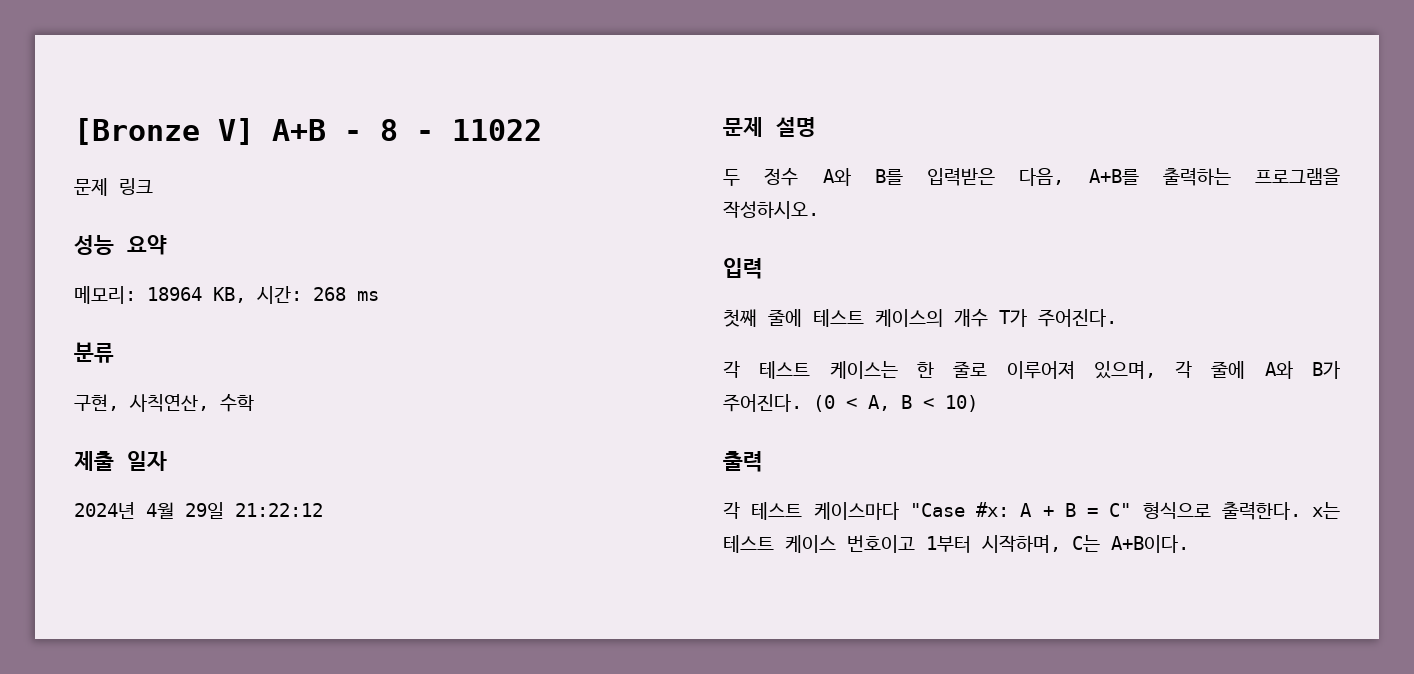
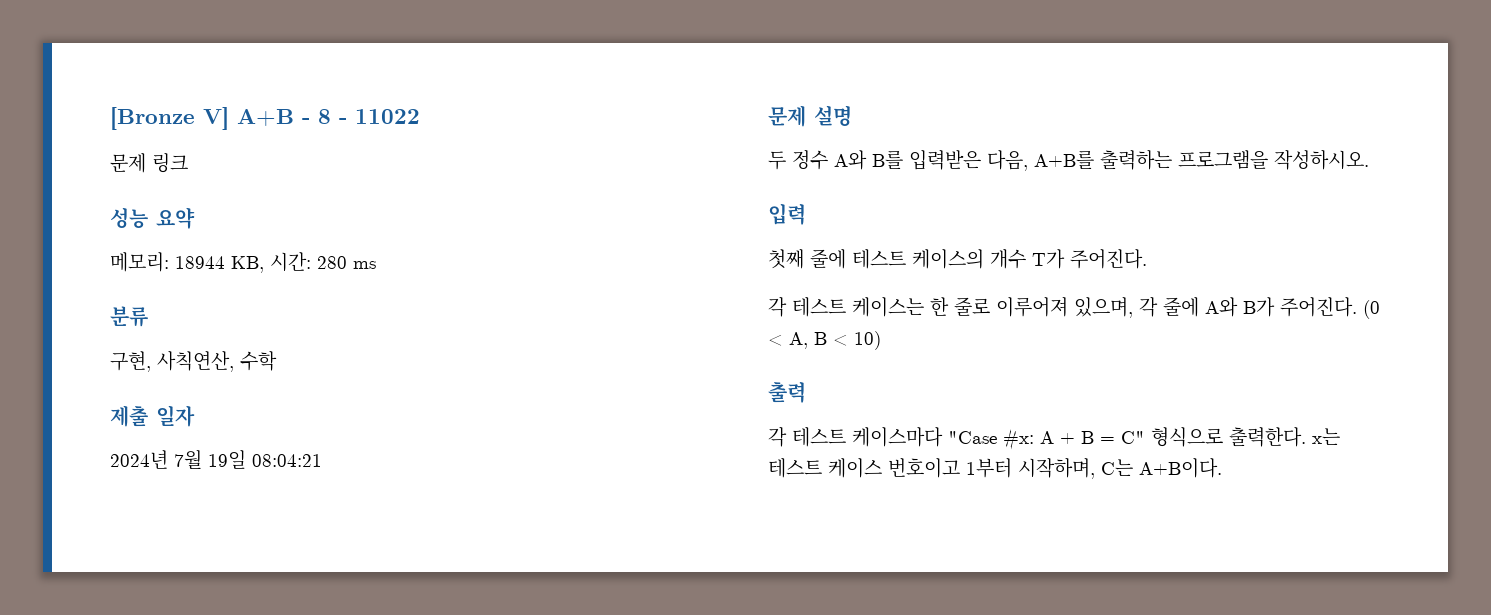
- 메모리: 18964 KB, 시간: 268 ms
+ 메모리: 18944 KB, 시간: 280 ms
- 2024년 4월 29일 21:22:12
+ 2024년 7월 19일 08:04:21

